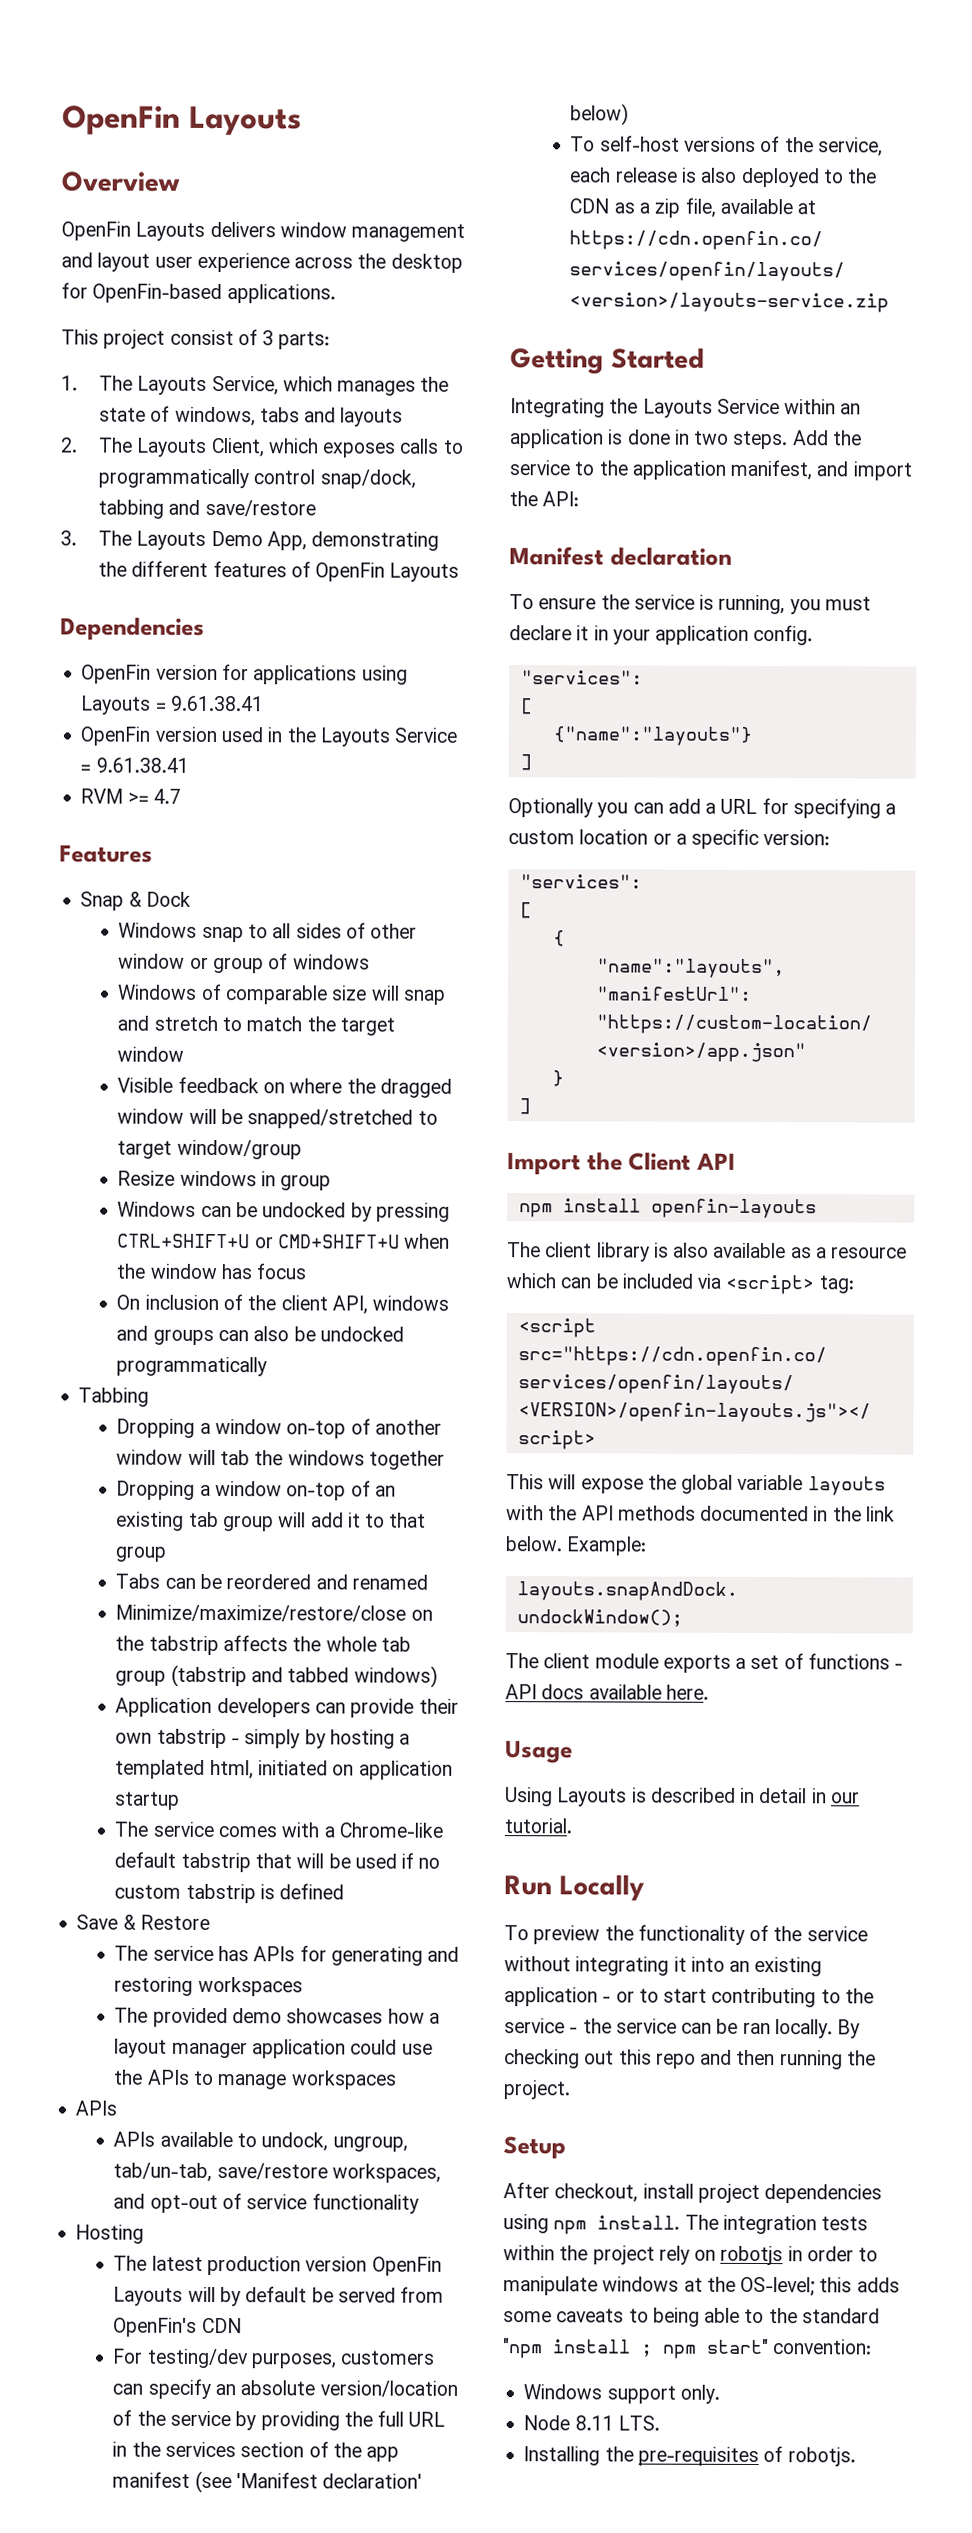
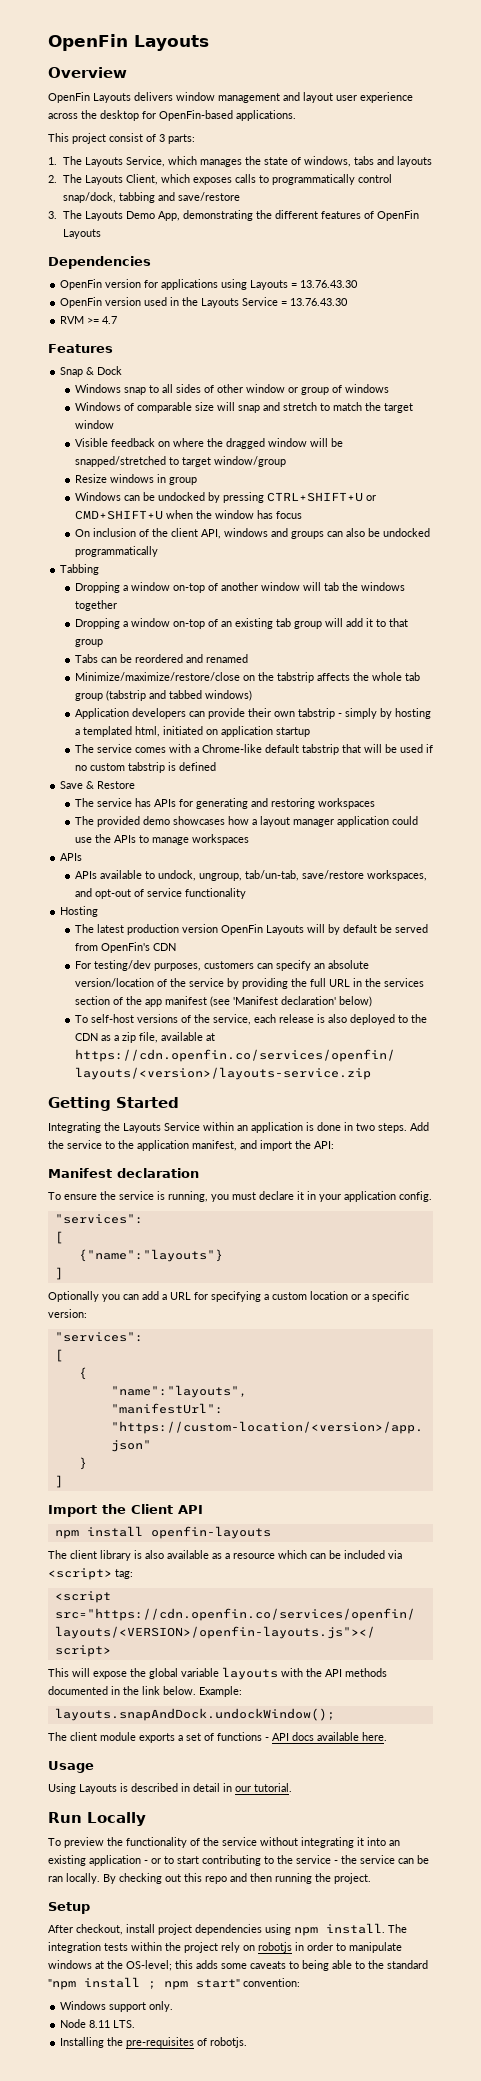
- OpenFin version for applications using Layouts = 9.61.38.41
+ OpenFin version for applications using Layouts = 13.76.43.30
- OpenFin version used in the Layouts Service = 9.61.38.41
+ OpenFin version used in the Layouts Service = 13.76.43.30

